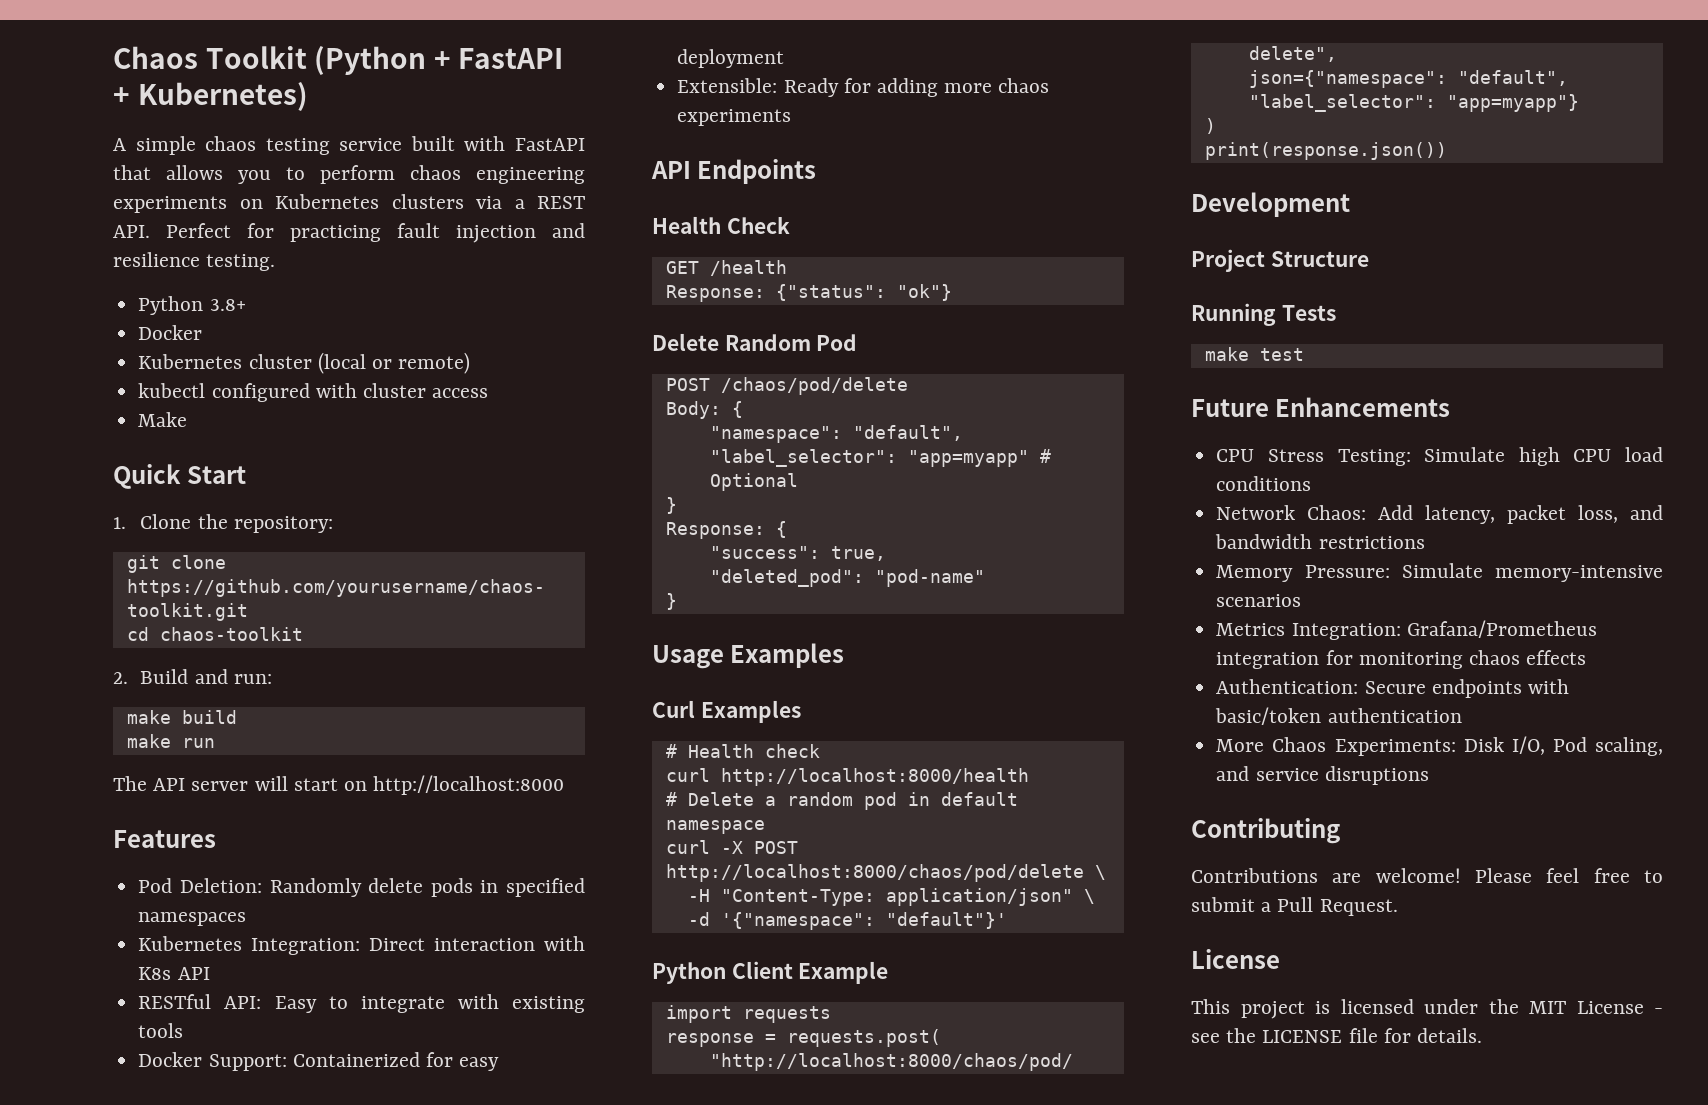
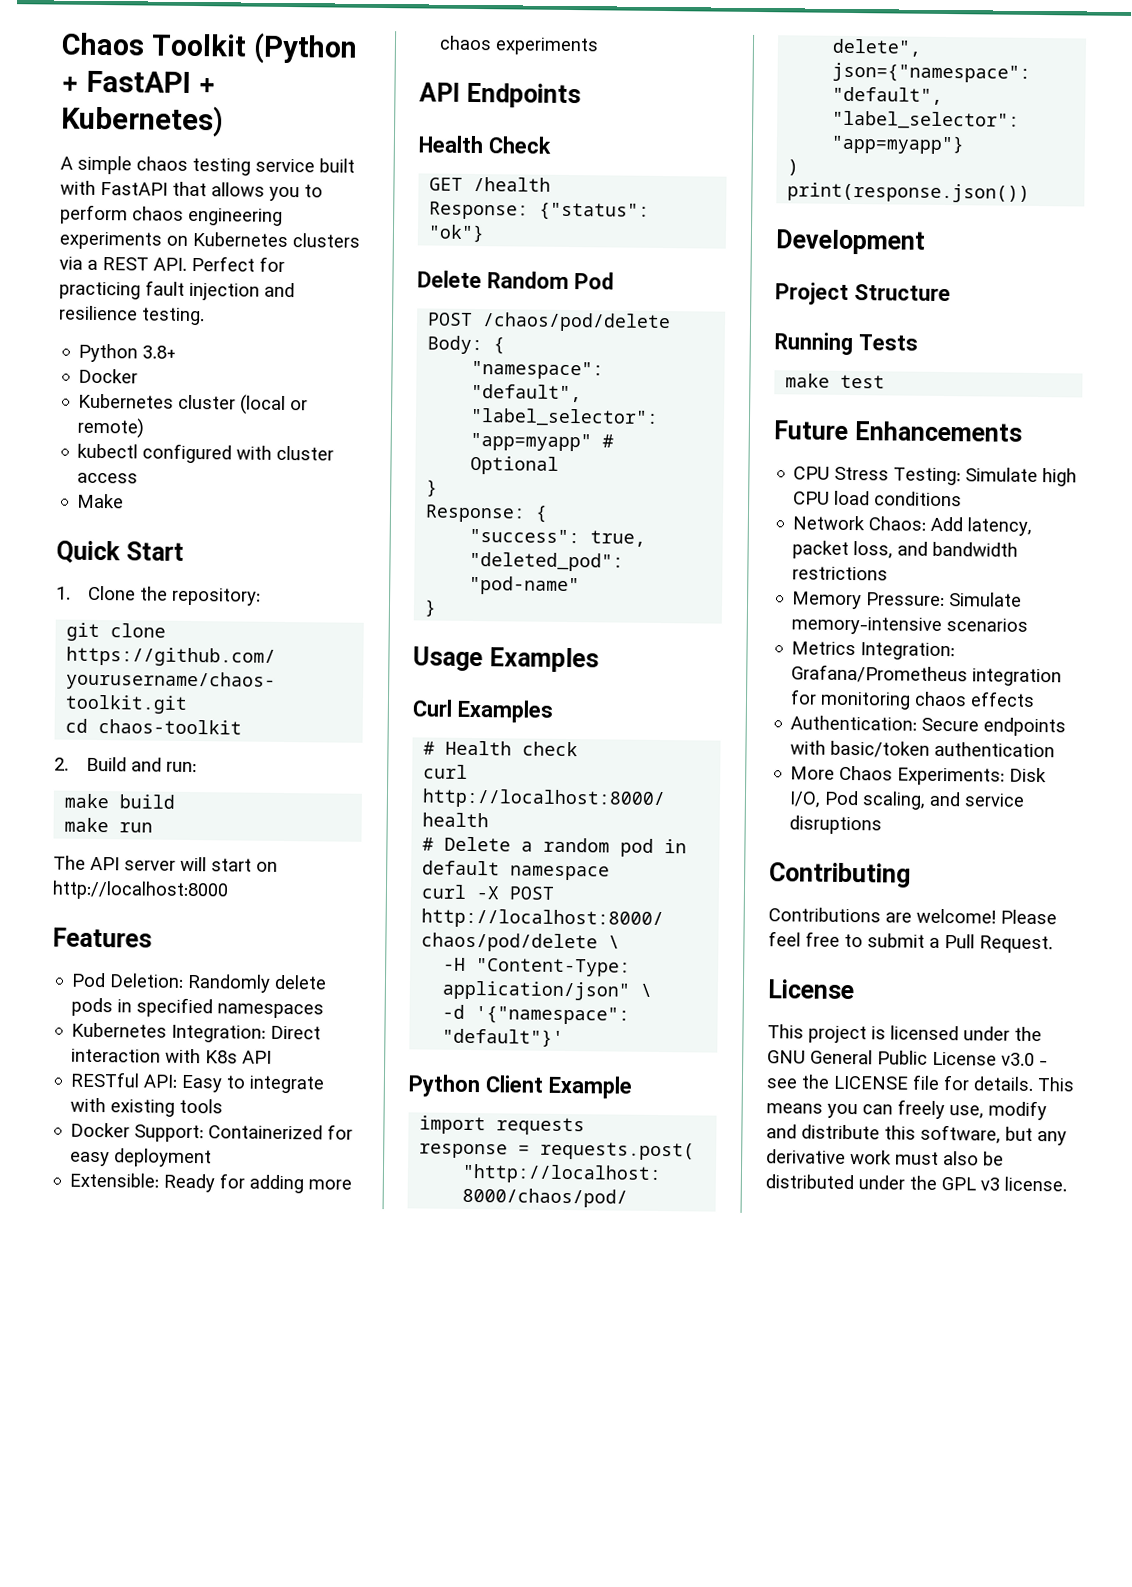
- This project is licensed under the MIT License - see the LICENSE file for details.
+ This project is licensed under the GNU General Public License v3.0 - see the LICENSE file for details.
+ This means you can freely use, modify and distribute this software, but any derivative work must also be distributed under the GPL v3 license.

